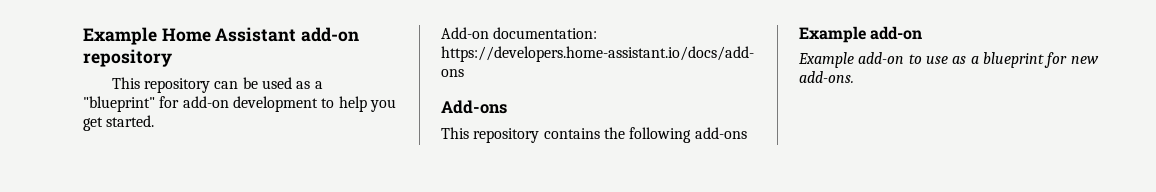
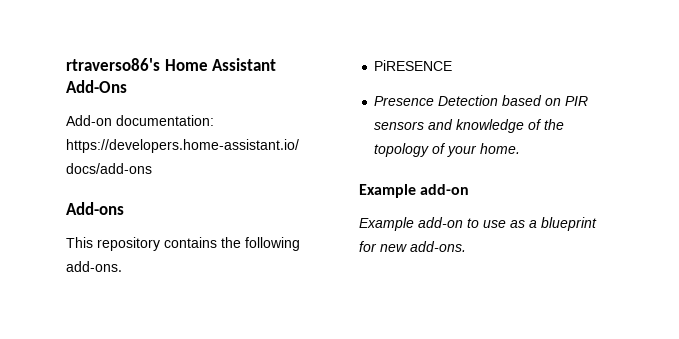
- Example Home Assistant add-on repository
- This repository can be used as a "blueprint" for add-on development to help you get started.
+ rtraverso86's Home Assistant Add-Ons
- This repository contains the following add-ons
+ This repository contains the following add-ons.
+ PiRESENCE
+ Presence Detection based on PIR sensors and knowledge of the topology of your home.

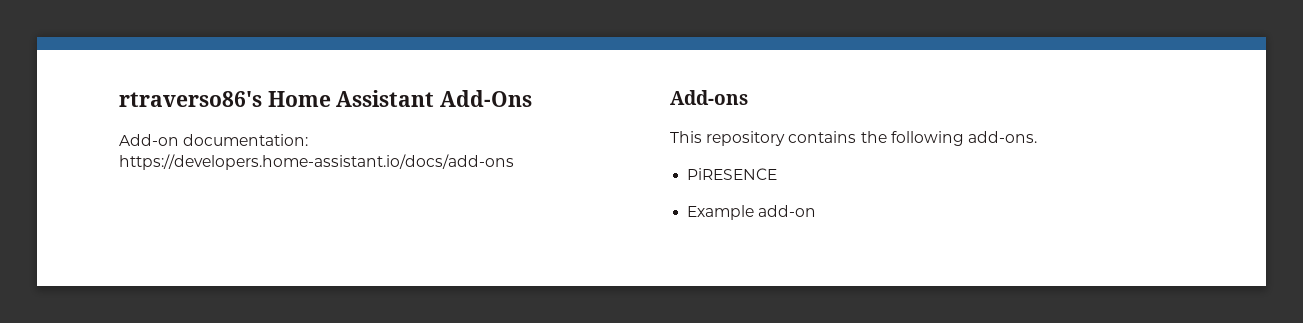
- Presence Detection based on PIR sensors and knowledge of the topology of your home.
  Example add-on
- Example add-on to use as a blueprint for new add-ons.

